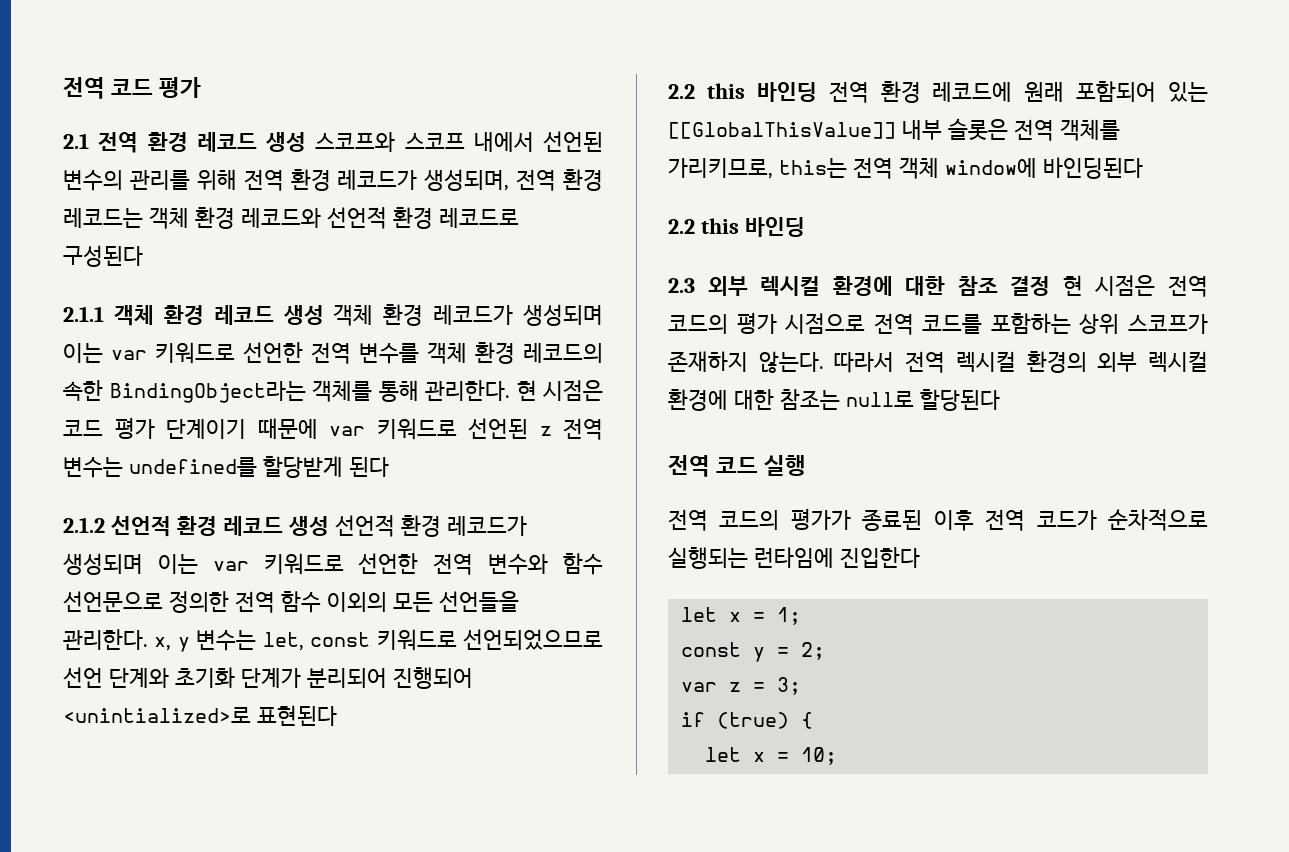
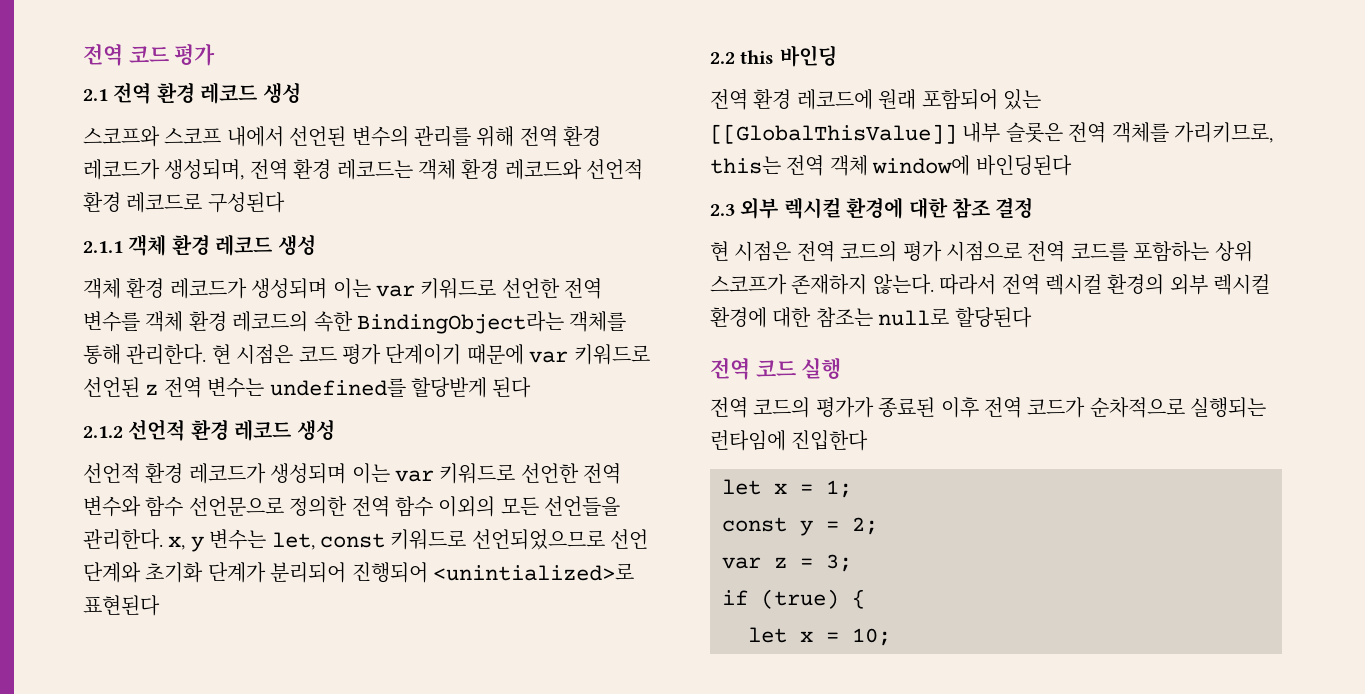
- 2.1 전역 환경 레코드 생성 스코프와 스코프 내에서 선언된 변수의 관리를 위해 전역 환경 레코드가 생성되며, 전역 환경 레코드는 객체 환경 레코드와 선언적 환경 레코드로 구성된다
+ 2.1 전역 환경 레코드 생성
+ 스코프와 스코프 내에서 선언된 변수의 관리를 위해 전역 환경 레코드가 생성되며, 전역 환경 레코드는 객체 환경 레코드와 선언적 환경 레코드로 구성된다
- 2.1.1 객체 환경 레코드 생성 객체 환경 레코드가 생성되며 이는 var 키워드로 선언한 전역 변수를 객체 환경 레코드의 속한 BindingObject라는 객체를 통해 관리한다.
+ 2.1.1 객체 환경 레코드 생성
+ 객체 환경 레코드가 생성되며 이는 var 키워드로 선언한 전역 변수를 객체 환경 레코드의 속한 BindingObject라는 객체를 통해 관리한다.
- 2.1.2 선언적 환경 레코드 생성 선언적 환경 레코드가 생성되며 이는 var 키워드로 선언한 전역 변수와 함수 선언문으로 정의한 전역 함수 이외의 모든 선언들을 관리한다. x, y 변수는 let, const 키워드로 선언되었으므로 선언 단계와 초기화 단계가 분리되어 진행되어 <unintialized>로 표현된다
+ 2.1.2 선언적 환경 레코드 생성
+ 선언적 환경 레코드가 생성되며 이는 var 키워드로 선언한 전역 변수와 함수 선언문으로 정의한 전역 함수 이외의 모든 선언들을 관리한다. x, y 변수는 let, const 키워드로 선언되었으므로 선언 단계와 초기화 단계가 분리되어 진행되어 <unintialized>로 표현된다
- 2.2 this 바인딩 전역 환경 레코드에 원래 포함되어 있는 [[GlobalThisValue]] 내부 슬롯은 전역 객체를 가리키므로, this는 전역 객체 window에 바인딩된다
  2.2 this 바인딩
+ 전역 환경 레코드에 원래 포함되어 있는 [[GlobalThisValue]] 내부 슬롯은 전역 객체를 가리키므로, this는 전역 객체 window에 바인딩된다
- 2.3 외부 렉시컬 환경에 대한 참조 결정 현 시점은 전역 코드의 평가 시점으로 전역 코드를 포함하는 상위 스코프가 존재하지 않는다.
+ 2.3 외부 렉시컬 환경에 대한 참조 결정
+ 현 시점은 전역 코드의 평가 시점으로 전역 코드를 포함하는 상위 스코프가 존재하지 않는다.

